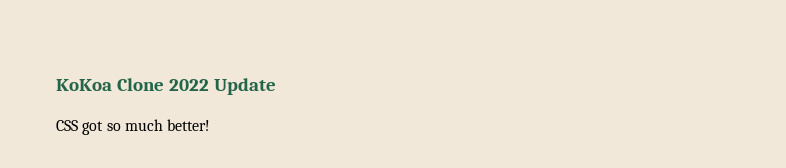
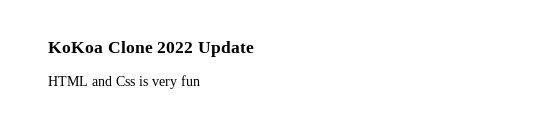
- CSS got so much better!
+ HTML and Css is very fun

